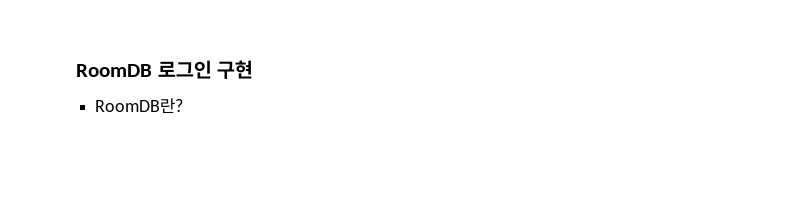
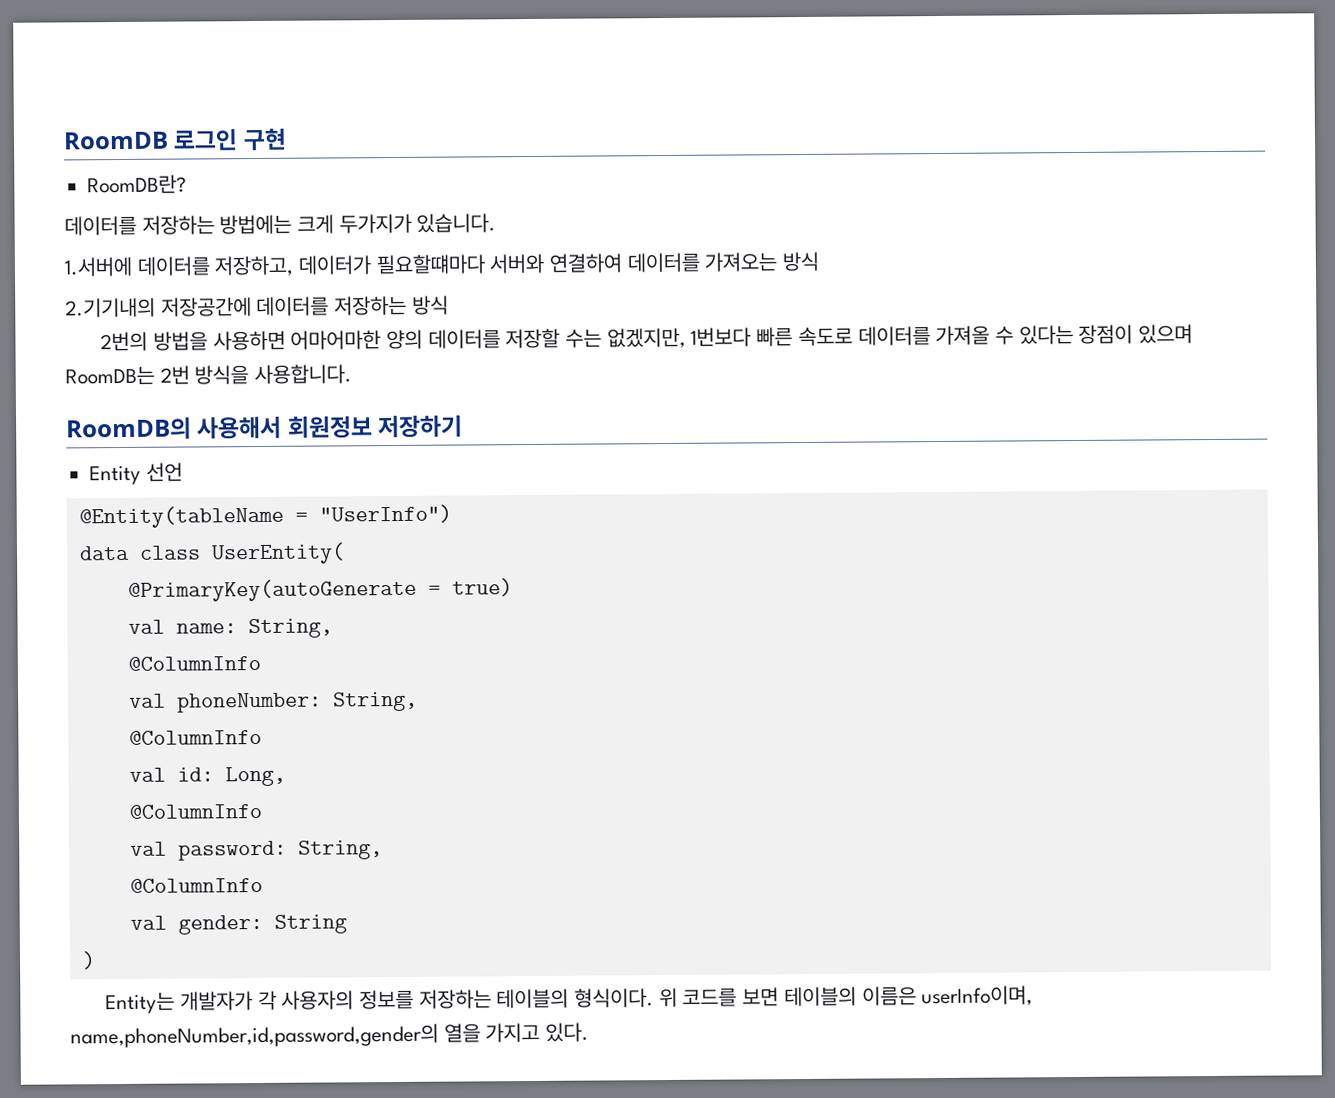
+ 데이터를 저장하는 방법에는 크게 두가지가 있습니다.
+ 1.서버에 데이터를 저장하고, 데이터가 필요할떄마다 서버와 연결하여 데이터를 가져오는 방식
+ 2.기기내의 저장공간에 데이터를 저장하는 방식
+ 2번의 방법을 사용하면 어마어마한 양의 데이터를 저장할 수는 없겠지만, 1번보다 빠른 속도로 데이터를 가져올 수 있다는 장점이 있으며 RoomDB는 2번 방식을 사용합니다.
+ RoomDB의 사용해서 회원정보 저장하기
+ Entity 선언
+ @Entity(tableName = "UserInfo")
+ data class UserEntity(
+ @PrimaryKey(autoGenerate = true)
+ val name: String,
+ @ColumnInfo
+ val phoneNumber: String,
+ @ColumnInfo
+ val id: Long,
+ @ColumnInfo
+ val password: String,
+ @ColumnInfo
+ val gender: String
+ )
+ Entity는 개발자가 각 사용자의 정보를 저장하는 테이블의 형식이다. 위 코드를 보면 테이블의 이름은 userInfo이며, name,phoneNumber,id,password,gender의 열을 가지고 있다.

